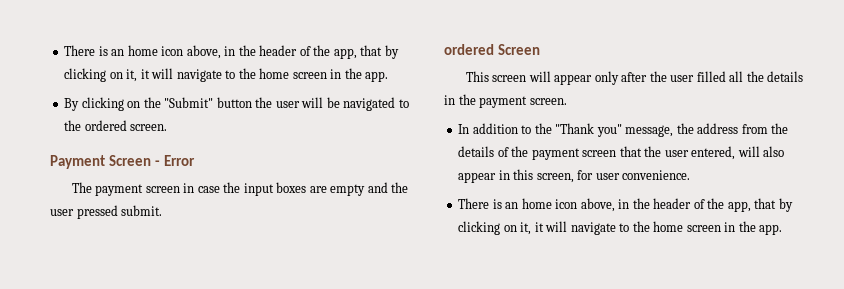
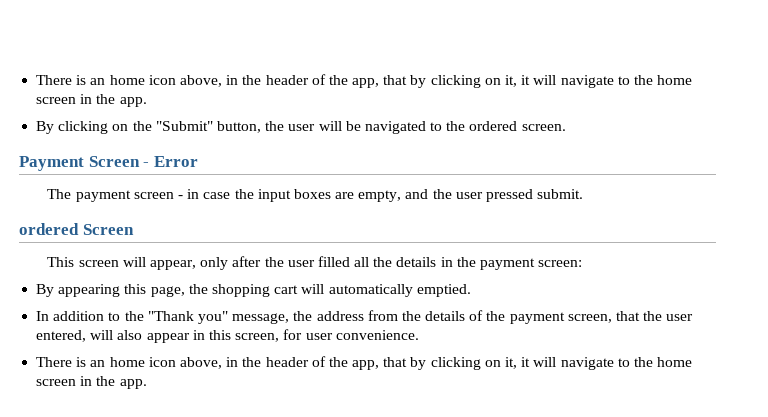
- By clicking on the "Submit" button the user will be navigated to the ordered screen.
+ By clicking on the "Submit" button, the user will be navigated to the ordered screen.
- The payment screen in case the input boxes are empty and the user pressed submit.
+ The payment screen - in case the input boxes are empty, and the user pressed submit.
- This screen will appear only after the user filled all the details in the payment screen.
+ This screen will appear, only after the user filled all the details in the payment screen:
+ By appearing this page, the shopping cart will automatically emptied.
- In addition to the "Thank you" message, the address from the details of the payment screen that the user entered, will also appear in this screen, for user convenience.
+ In addition to the "Thank you" message, the address from the details of the payment screen, that the user entered, will also appear in this screen, for user convenience.

